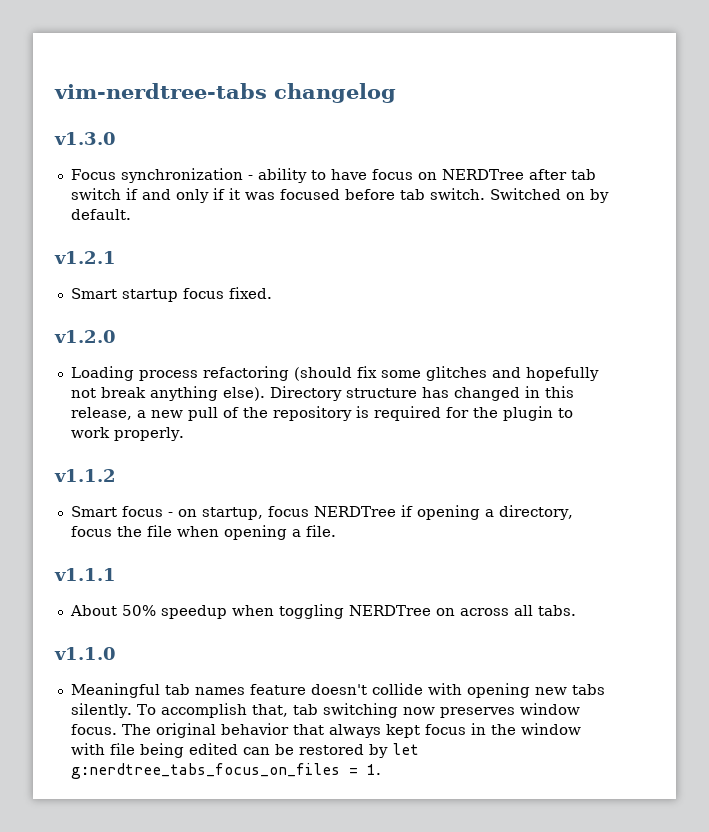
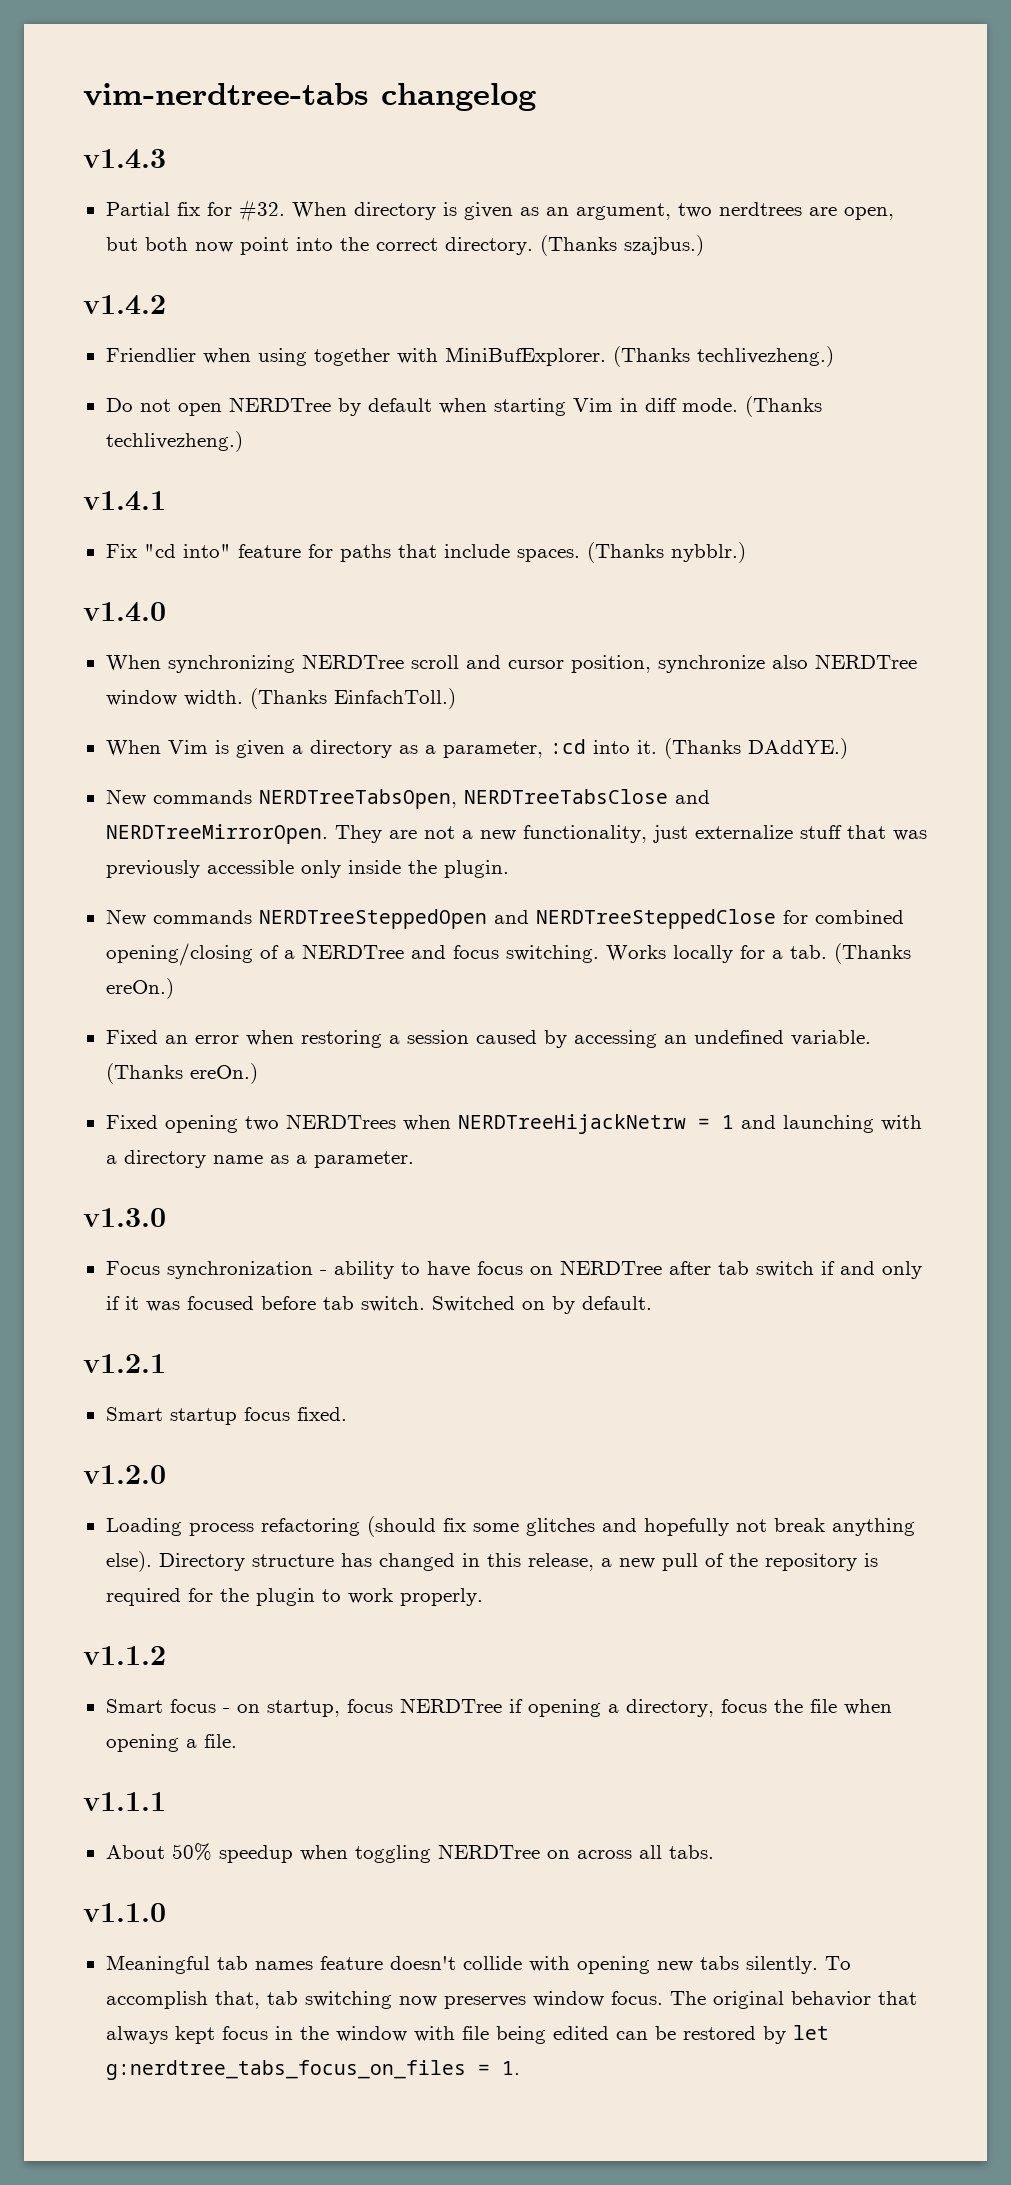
+ v1.4.3
+ Partial fix for #32. When directory is given as an argument, two nerdtrees are open, but both now point into the correct directory. (Thanks szajbus.)
+ v1.4.2
+ Friendlier when using together with MiniBufExplorer. (Thanks techlivezheng.)
+ Do not open NERDTree by default when starting Vim in diff mode. (Thanks techlivezheng.)
+ v1.4.1
+ Fix "cd into" feature for paths that include spaces. (Thanks nybblr.)
+ v1.4.0
+ When synchronizing NERDTree scroll and cursor position, synchronize also NERDTree window width. (Thanks EinfachToll.)
+ When Vim is given a directory as a parameter, :cd into it. (Thanks DAddYE.)
+ New commands NERDTreeTabsOpen, NERDTreeTabsClose and NERDTreeMirrorOpen. They are not a new functionality, just externalize stuff that was previously accessible only inside the plugin.
+ New commands NERDTreeSteppedOpen and NERDTreeSteppedClose for combined opening/closing of a NERDTree and focus switching. Works locally for a tab. (Thanks ereOn.)
+ Fixed an error when restoring a session caused by accessing an undefined variable. (Thanks ereOn.)
+ Fixed opening two NERDTrees when NERDTreeHijackNetrw = 1 and launching with a directory name as a parameter.

